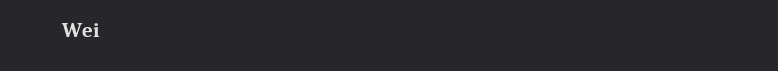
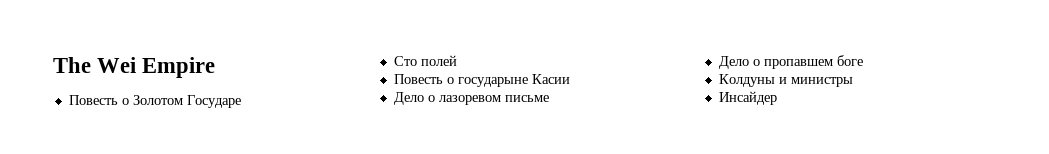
- Wei
+ The Wei Empire
+ Повесть о Золотом Государе
+ Сто полей
+ Повесть о государыне Касии
+ Дело о лазоревом письме
+ Дело о пропавшем боге
+ Колдуны и министры
+ Инсайдер

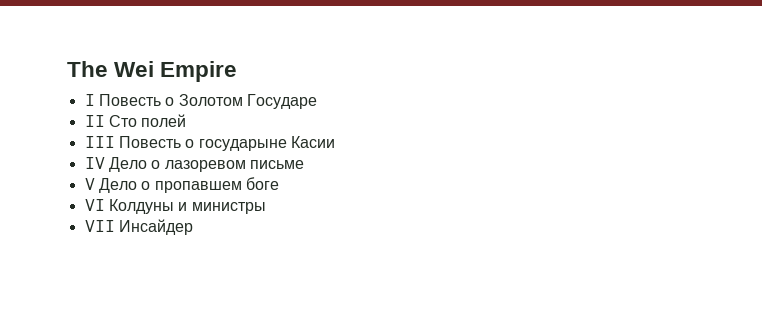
- Повесть о Золотом Государе
+ I Повесть о Золотом Государе
- Сто полей
+ II Сто полей
- Повесть о государыне Касии
+ III Повесть о государыне Касии
- Дело о лазоревом письме
+ IV Дело о лазоревом письме
- Дело о пропавшем боге
+ V Дело о пропавшем боге
- Колдуны и министры
+ VI Колдуны и министры
- Инсайдер
+ VII Инсайдер

